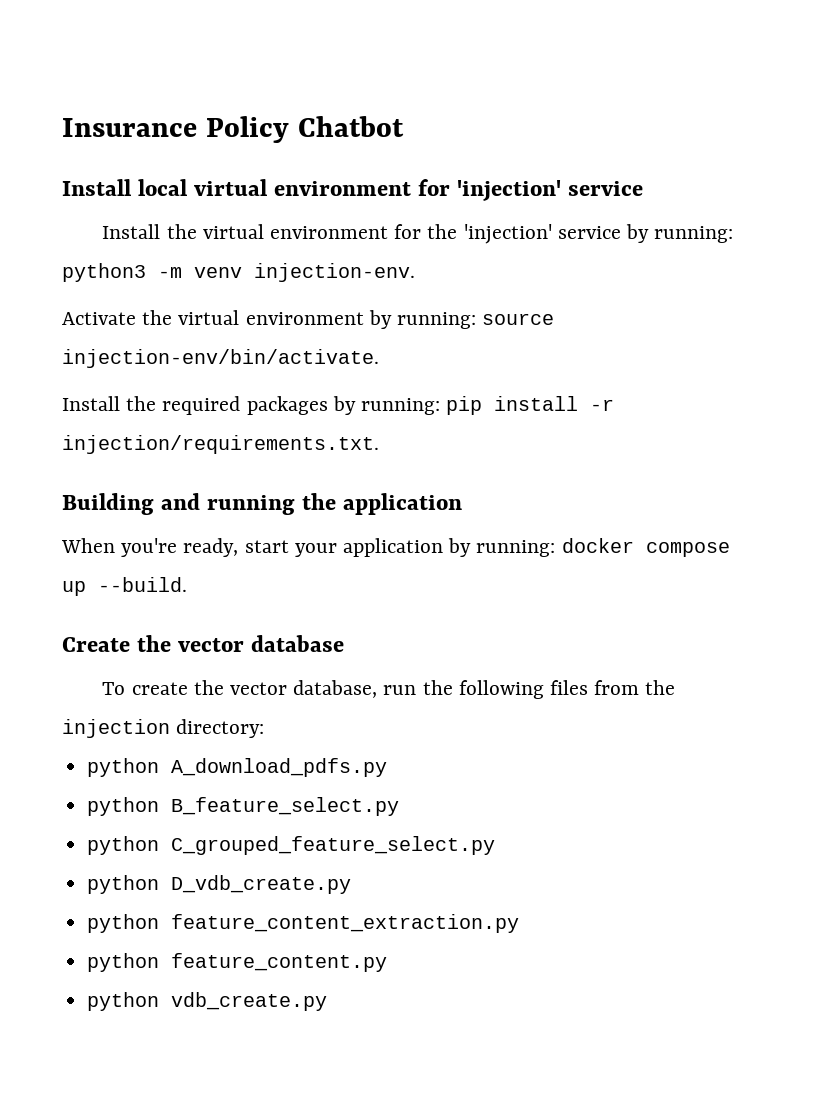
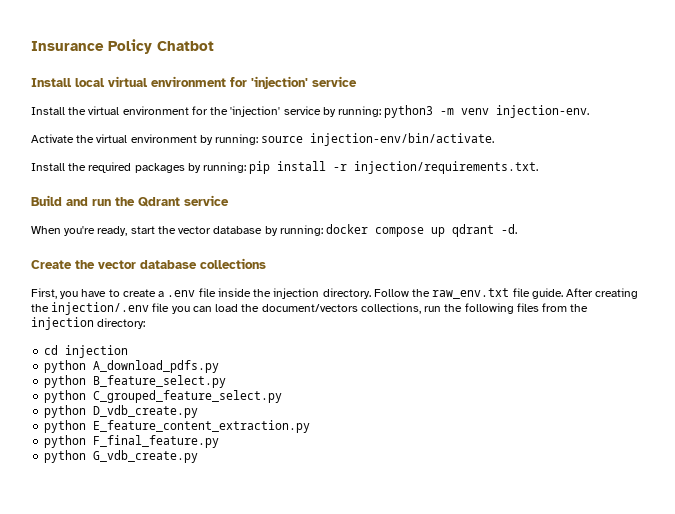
- Building and running the application
+ Build and run the Qdrant service
- When you're ready, start your application by running: docker compose up --build.
+ When you're ready, start the vector database by running: docker compose up qdrant -d.
- Create the vector database
- To create the vector database, run the following files from the injection directory:
+ Create the vector database collections
+ First, you have to create a .env file inside the injection directory. Follow the raw_env.txt file guide. After creating the injection/.env file you can load the document/vectors collections, run the following files from the injection directory:
+ cd injection
- python feature_content_extraction.py
- python feature_content.py
- python vdb_create.py
+ python E_feature_content_extraction.py
+ python F_final_feature.py
+ python G_vdb_create.py

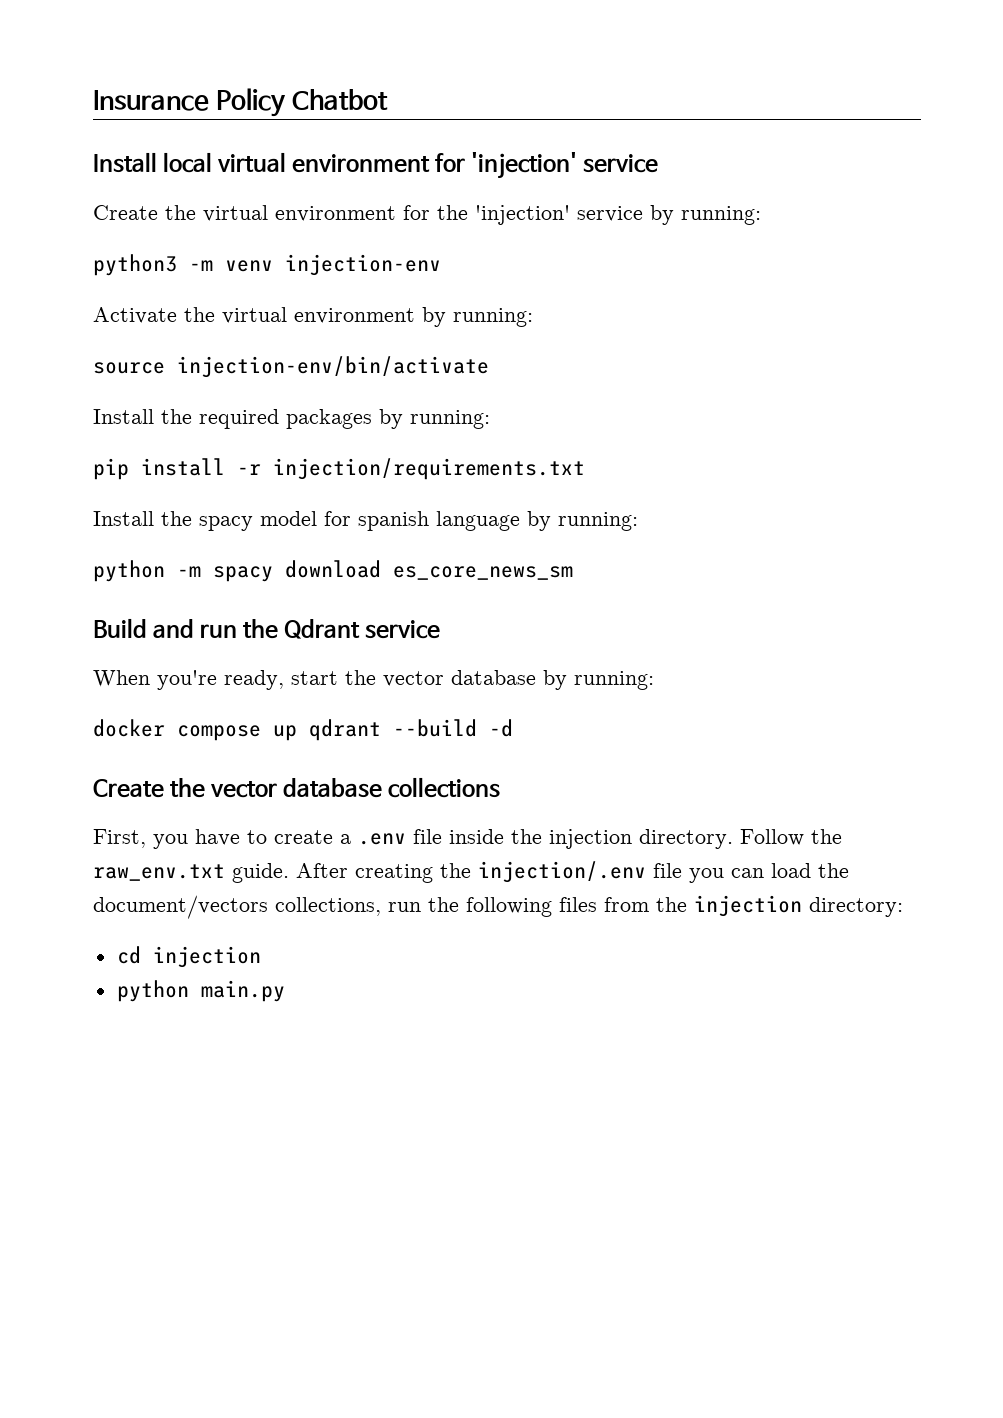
- Install the virtual environment for the 'injection' service by running: python3 -m venv injection-env.
+ Create the virtual environment for the 'injection' service by running:
+ python3 -m venv injection-env
- Activate the virtual environment by running: source injection-env/bin/activate.
+ Activate the virtual environment by running:
+ source injection-env/bin/activate
- Install the required packages by running: pip install -r injection/requirements.txt.
+ Install the required packages by running:
+ pip install -r injection/requirements.txt
+ Install the spacy model for spanish language by running:
+ python -m spacy download es_core_news_sm
- When you're ready, start the vector database by running: docker compose up qdrant -d.
+ When you're ready, start the vector database by running:
+ docker compose up qdrant --build -d
- Follow the raw_env.txt file guide.
+ Follow the raw_env.txt guide.
- python A_download_pdfs.py
- python B_feature_select.py
- python C_grouped_feature_select.py
- python D_vdb_create.py
- python E_feature_content_extraction.py
- python F_final_feature.py
- python G_vdb_create.py
+ python main.py

